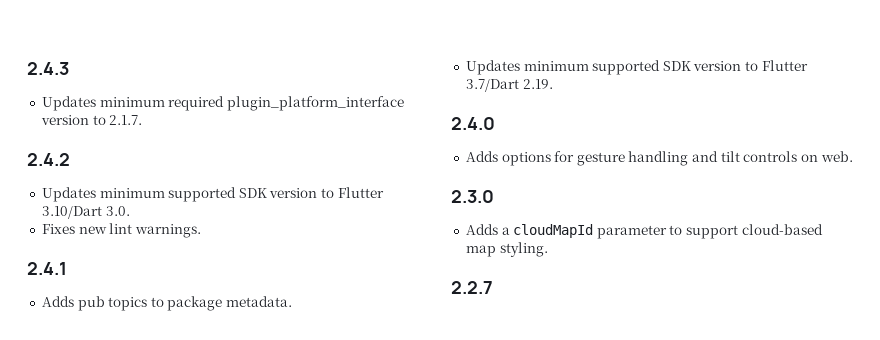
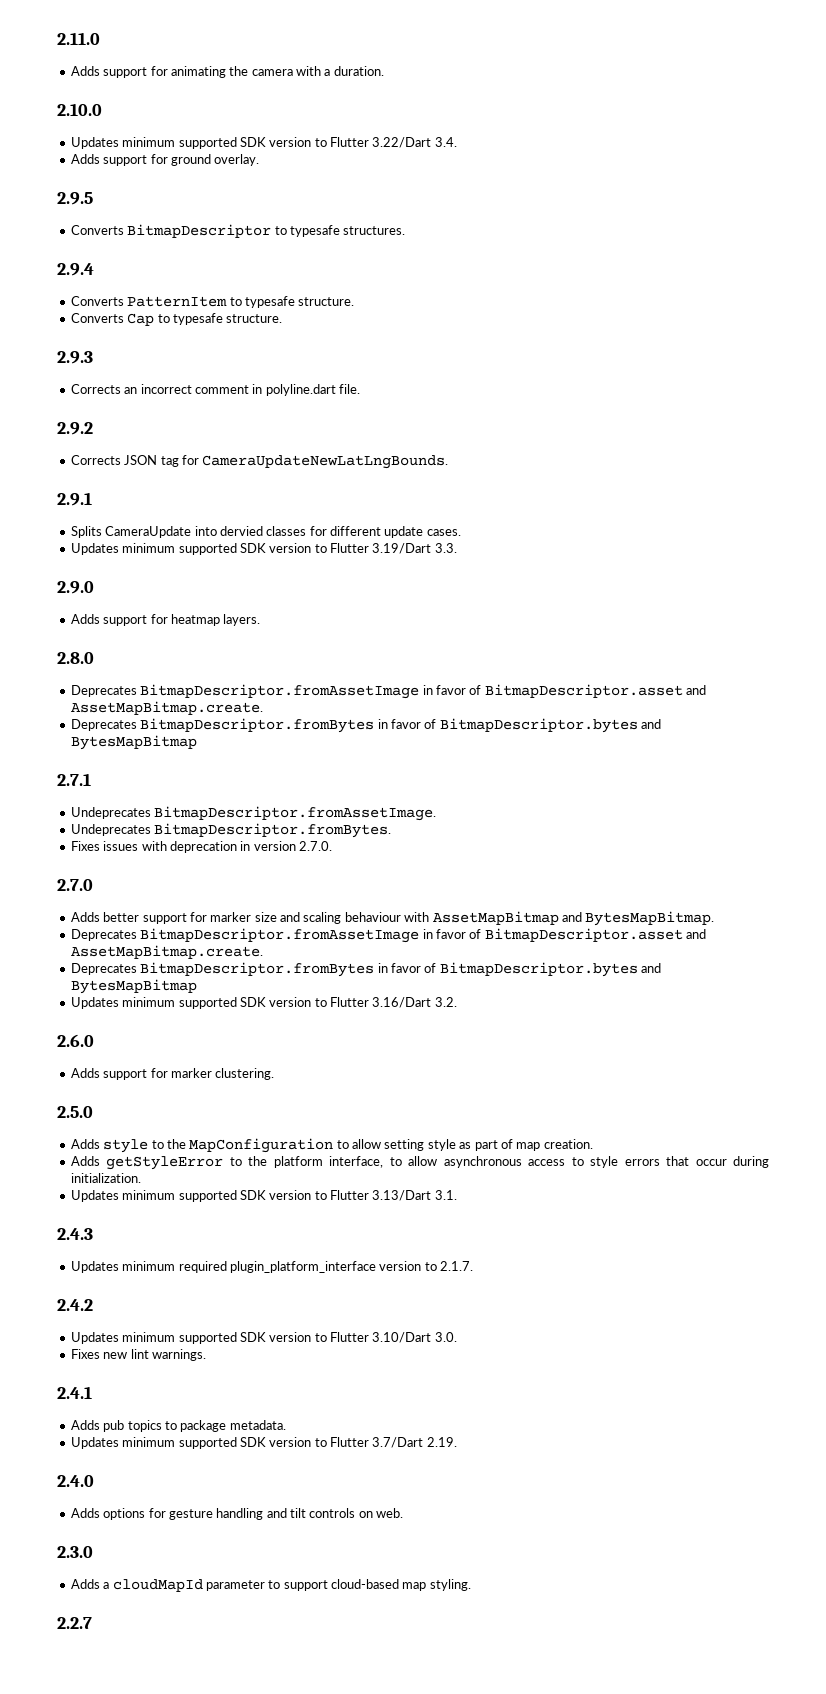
+ 2.11.0
+ Adds support for animating the camera with a duration.
+ 2.10.0
+ Updates minimum supported SDK version to Flutter 3.22/Dart 3.4.
+ Adds support for ground overlay.
+ 2.9.5
+ Converts BitmapDescriptor to typesafe structures.
+ 2.9.4
+ Converts PatternItem to typesafe structure.
+ Converts Cap to typesafe structure.
+ 2.9.3
+ Corrects an incorrect comment in polyline.dart file.
+ 2.9.2
+ Corrects JSON tag for CameraUpdateNewLatLngBounds.
+ 2.9.1
+ Splits CameraUpdate into dervied classes for different update cases.
+ Updates minimum supported SDK version to Flutter 3.19/Dart 3.3.
+ 2.9.0
+ Adds support for heatmap layers.
+ 2.8.0
+ Deprecates BitmapDescriptor.fromAssetImage in favor of BitmapDescriptor.asset and AssetMapBitmap.create.
+ Deprecates BitmapDescriptor.fromBytes in favor of BitmapDescriptor.bytes and BytesMapBitmap
+ 2.7.1
+ Undeprecates BitmapDescriptor.fromAssetImage.
+ Undeprecates BitmapDescriptor.fromBytes.
+ Fixes issues with deprecation in version 2.7.0.
+ 2.7.0
+ Adds better support for marker size and scaling behaviour with AssetMapBitmap and BytesMapBitmap.
+ Deprecates BitmapDescriptor.fromAssetImage in favor of BitmapDescriptor.asset and AssetMapBitmap.create.
+ Deprecates BitmapDescriptor.fromBytes in favor of BitmapDescriptor.bytes and BytesMapBitmap
+ Updates minimum supported SDK version to Flutter 3.16/Dart 3.2.
+ 2.6.0
+ Adds support for marker clustering.
+ 2.5.0
+ Adds style to the MapConfiguration to allow setting style as part of map creation.
+ Adds getStyleError to the platform interface, to allow asynchronous access to style errors that occur during initialization.
+ Updates minimum supported SDK version to Flutter 3.13/Dart 3.1.

